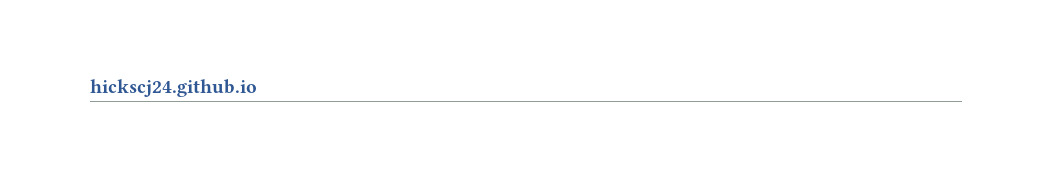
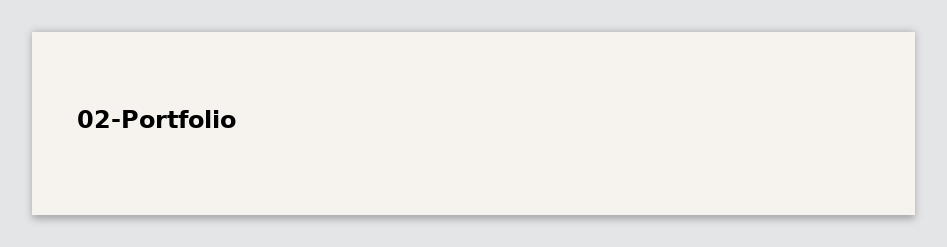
- hickscj24.github.io
+ 02-Portfolio

